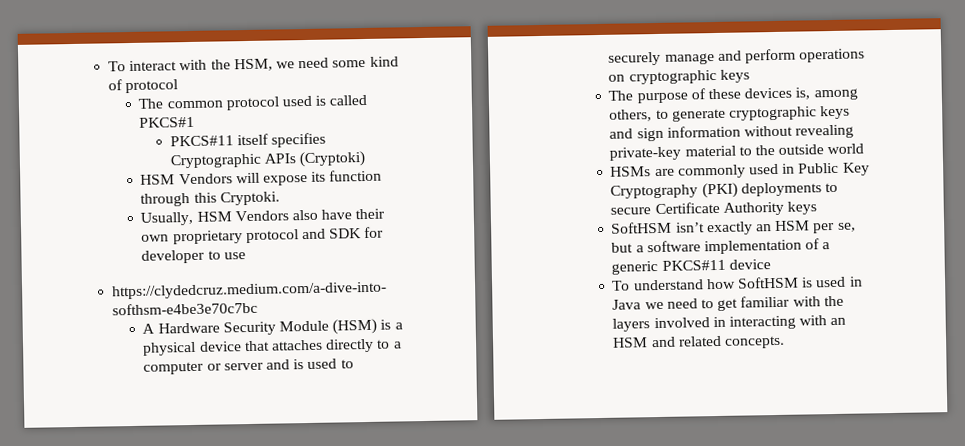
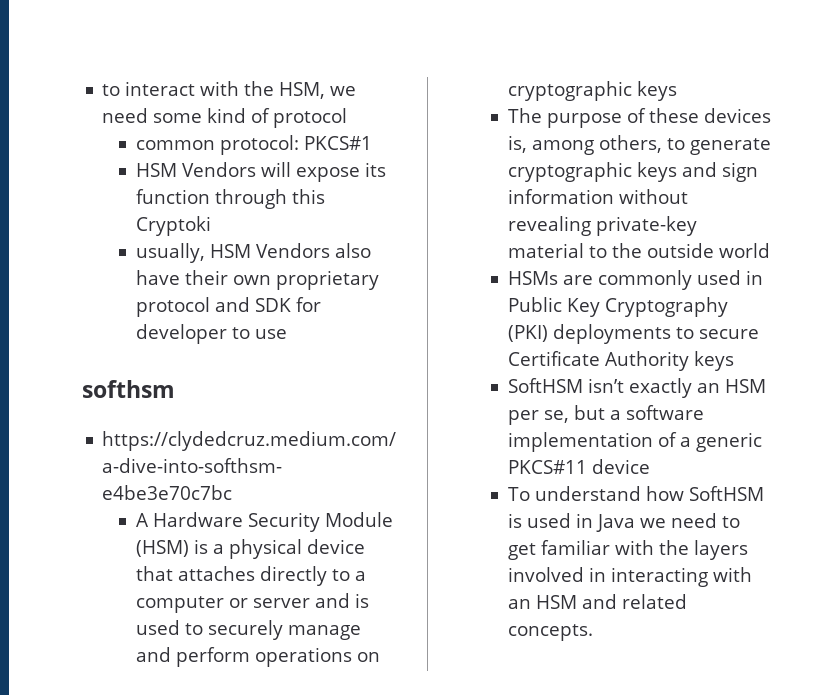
- To interact with the HSM, we need some kind of protocol
+ to interact with the HSM, we need some kind of protocol
- The common protocol used is called PKCS#1
- PKCS#11 itself specifies Cryptographic APIs (Cryptoki)
+ common protocol: PKCS#1
- HSM Vendors will expose its function through this Cryptoki.
- Usually, HSM Vendors also have their own proprietary protocol and SDK for developer to use
+ HSM Vendors will expose its function through this Cryptoki
+ usually, HSM Vendors also have their own proprietary protocol and SDK for developer to use
+ softhsm

